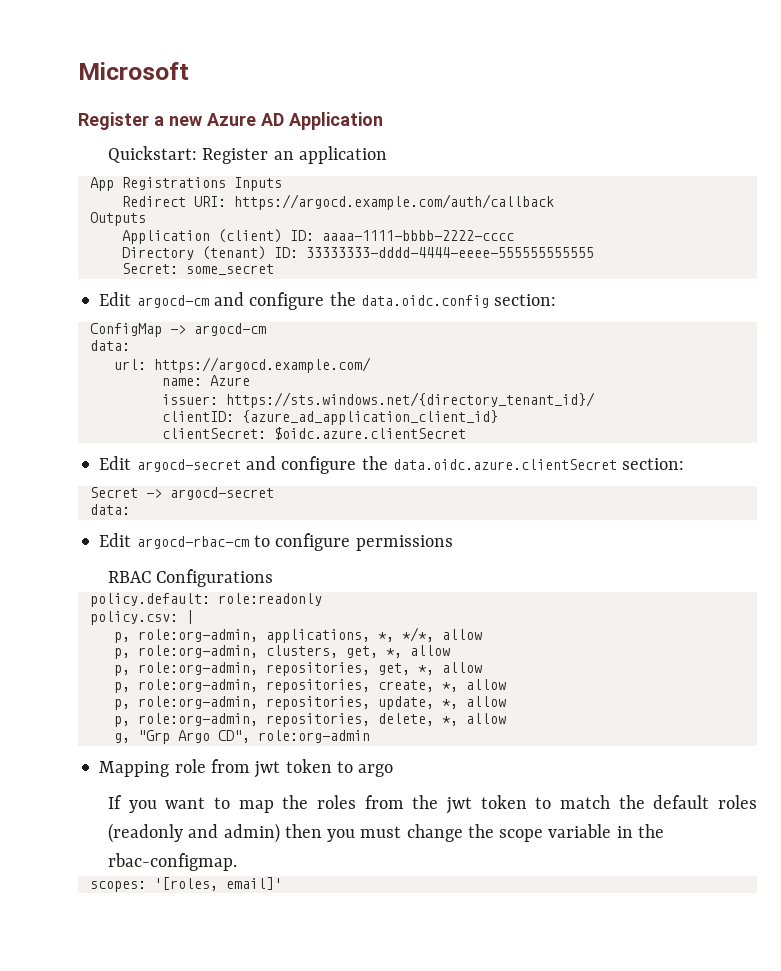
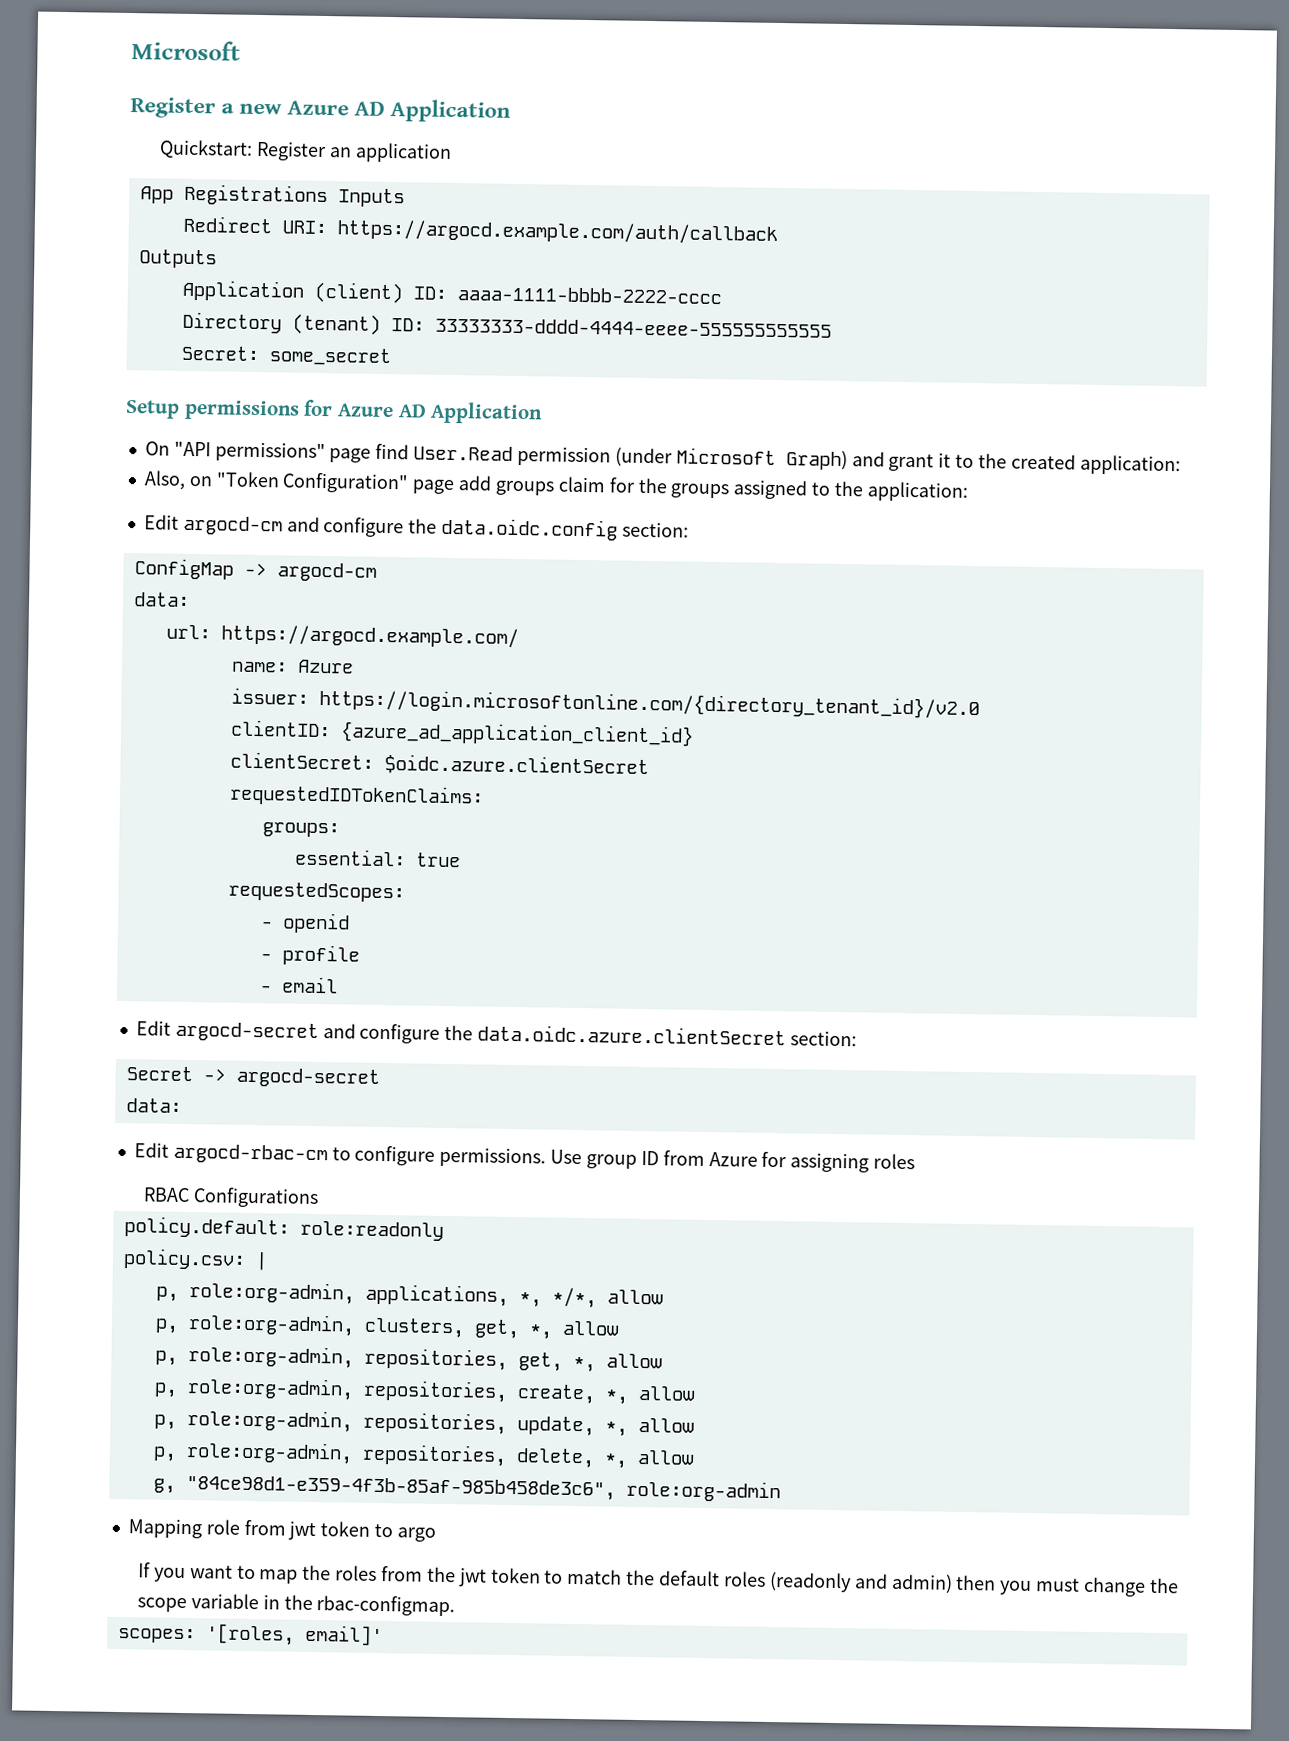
+ Setup permissions for Azure AD Application
+ On "API permissions" page find User.Read permission (under Microsoft Graph) and grant it to the created application:
+ Also, on "Token Configuration" page add groups claim for the groups assigned to the application:
- issuer: https://sts.windows.net/{directory_tenant_id}/
+ issuer: https://login.microsoftonline.com/{directory_tenant_id}/v2.0
+ requestedIDTokenClaims:
+ groups:
+ essential: true
+ requestedScopes:
+ - openid
+ - profile
+ - email
- Edit argocd-rbac-cm to configure permissions
+ Edit argocd-rbac-cm to configure permissions. Use group ID from Azure for assigning roles
- g, "Grp Argo CD", role:org-admin
+ g, "84ce98d1-e359-4f3b-85af-985b458de3c6", role:org-admin

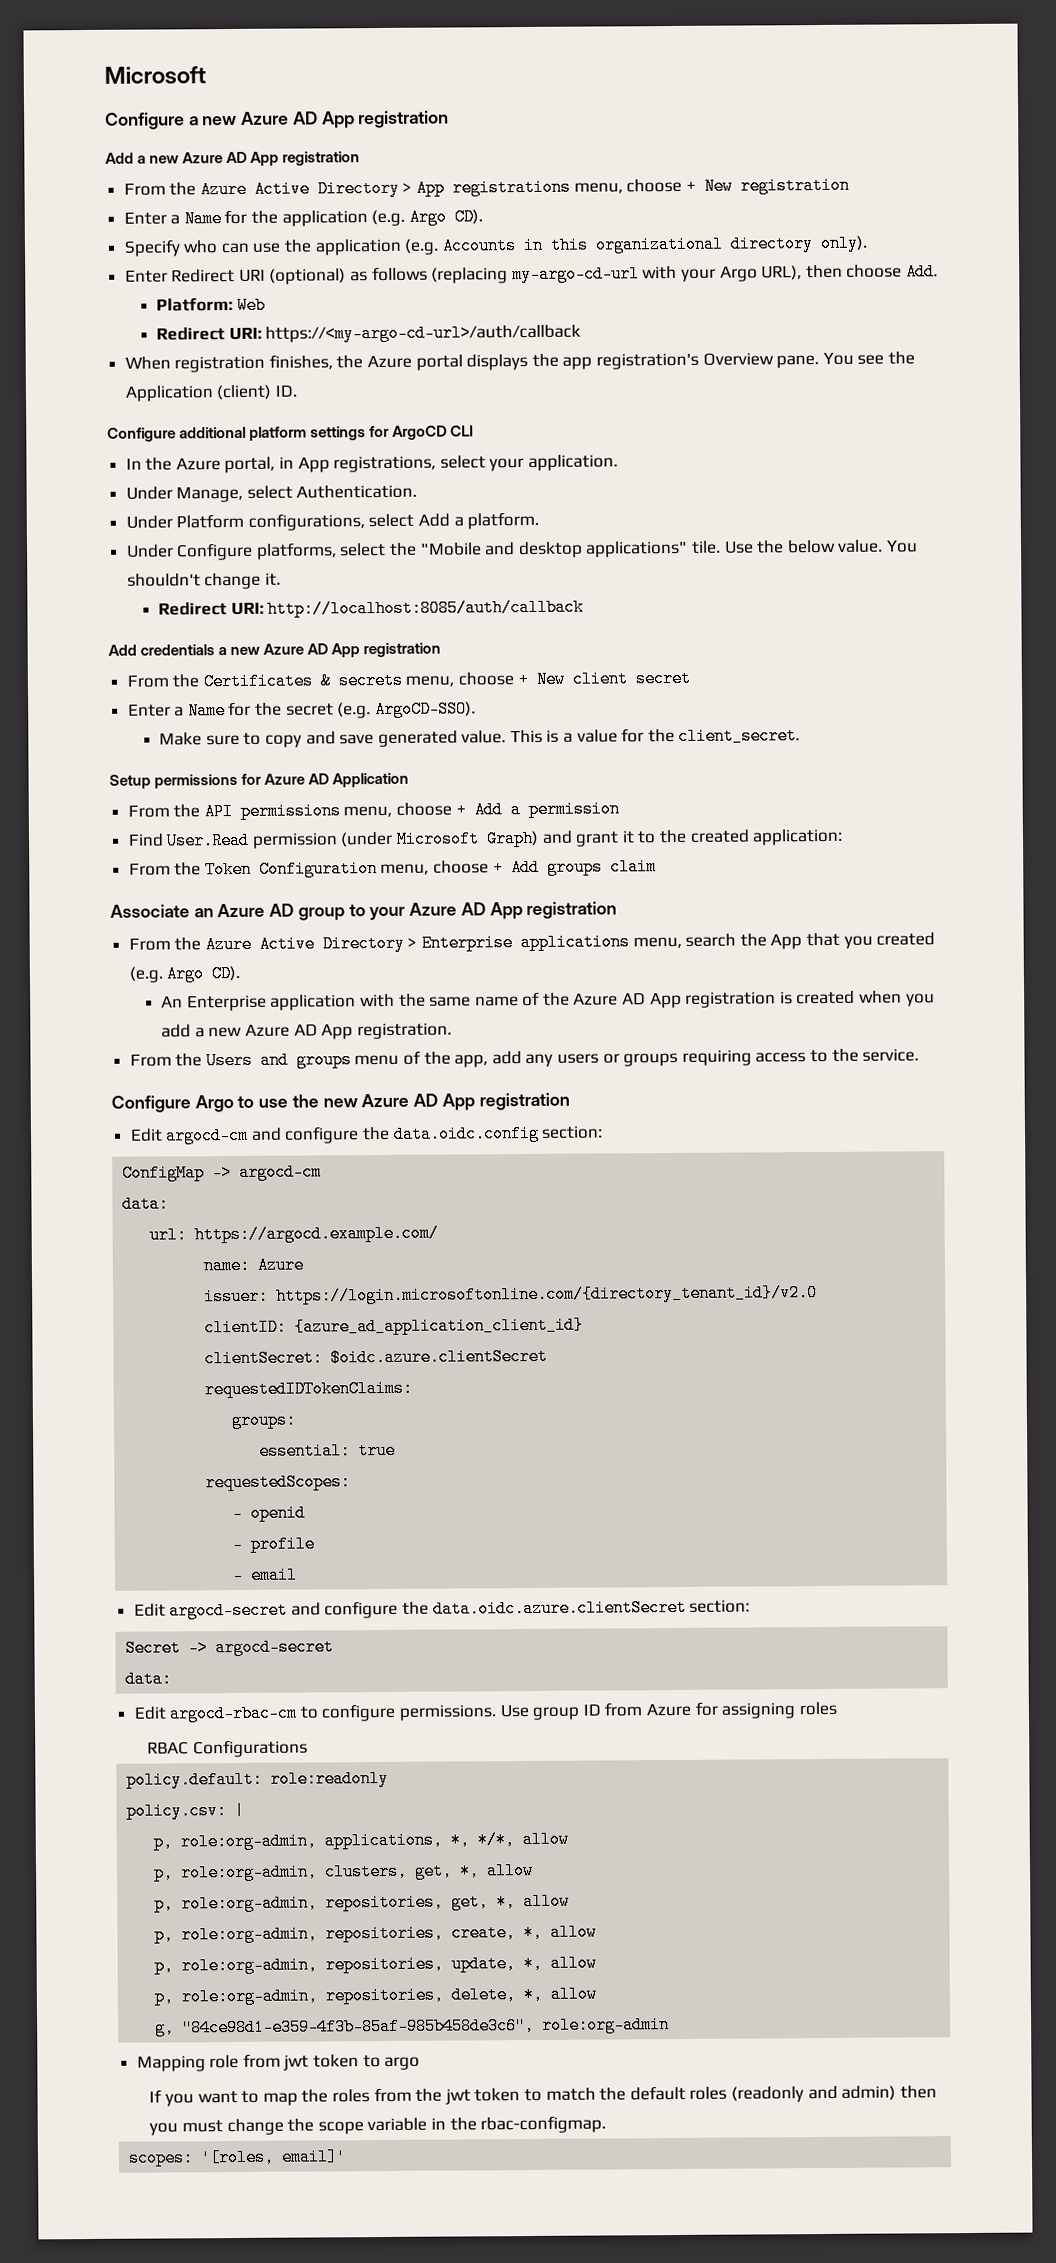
- Register a new Azure AD Application
- Quickstart: Register an application
- App Registrations Inputs
- Redirect URI: https://argocd.example.com/auth/callback
- Outputs
- Application (client) ID: aaaa-1111-bbbb-2222-cccc
- Directory (tenant) ID: 33333333-dddd-4444-eeee-555555555555
- Secret: some_secret
+ Configure a new Azure AD App registration
+ Add a new Azure AD App registration
+ From the Azure Active Directory > App registrations menu, choose + New registration
+ Enter a Name for the application (e.g. Argo CD).
+ Specify who can use the application (e.g. Accounts in this organizational directory only).
+ Enter Redirect URI (optional) as follows (replacing my-argo-cd-url with your Argo URL), then choose Add.
+ Platform: Web
+ Redirect URI: https://<my-argo-cd-url>/auth/callback
+ When registration finishes, the Azure portal displays the app registration's Overview pane. You see the Application (client) ID.
+ Configure additional platform settings for ArgoCD CLI
+ In the Azure portal, in App registrations, select your application.
+ Under Manage, select Authentication.
+ Under Platform configurations, select Add a platform.
+ Under Configure platforms, select the "Mobile and desktop applications" tile. Use the below value. You shouldn't change it.
+ Redirect URI: http://localhost:8085/auth/callback
+ Add credentials a new Azure AD App registration
+ From the Certificates & secrets menu, choose + New client secret
+ Enter a Name for the secret (e.g. ArgoCD-SSO).
+ Make sure to copy and save generated value. This is a value for the client_secret.
- On "API permissions" page find User.Read permission (under Microsoft Graph) and grant it to the created application:
+ From the API permissions menu, choose + Add a permission
+ Find User.Read permission (under Microsoft Graph) and grant it to the created application:
- Also, on "Token Configuration" page add groups claim for the groups assigned to the application:
+ From the Token Configuration menu, choose + Add groups claim
+ Associate an Azure AD group to your Azure AD App registration
+ From the Azure Active Directory > Enterprise applications menu, search the App that you created (e.g. Argo CD).
+ An Enterprise application with the same name of the Azure AD App registration is created when you add a new Azure AD App registration.
+ From the Users and groups menu of the app, add any users or groups requiring access to the service.
+ Configure Argo to use the new Azure AD App registration

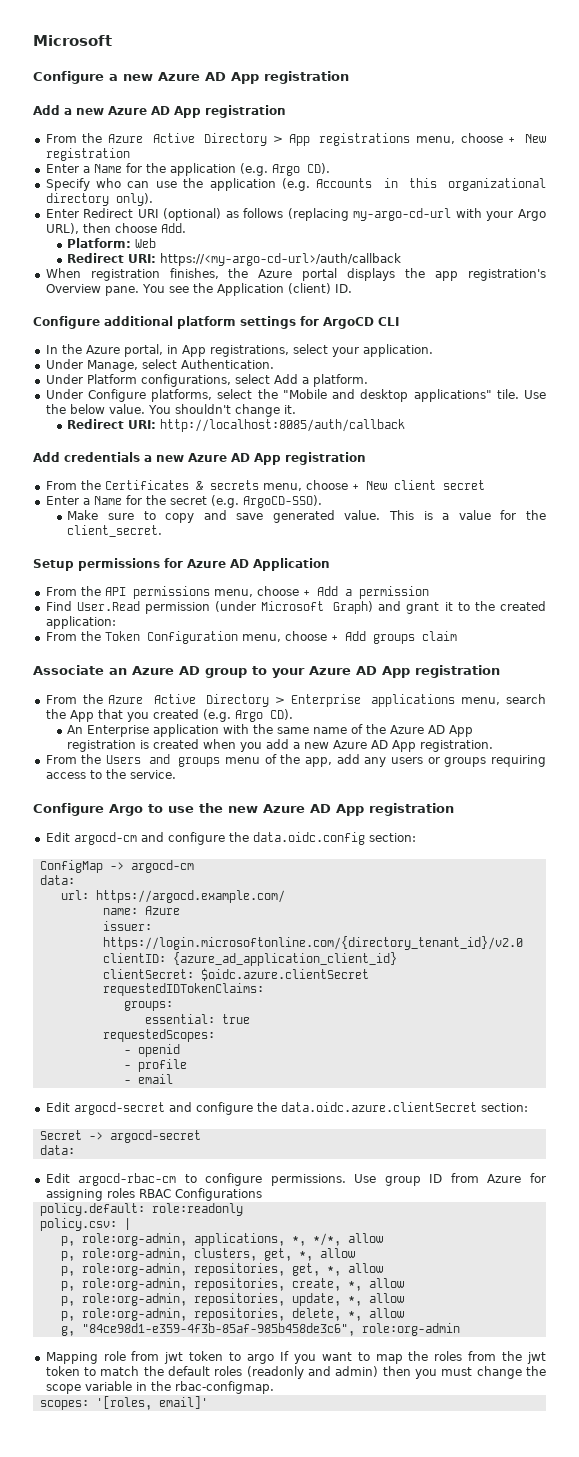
- Use group ID from Azure for assigning roles
- RBAC Configurations
+ Use group ID from Azure for assigning roles RBAC Configurations
- Mapping role from jwt token to argo
- If you want to map the roles from the jwt token to match the default roles (readonly and admin) then you must change the scope variable in the rbac-configmap.
+ Mapping role from jwt token to argo If you want to map the roles from the jwt token to match the default roles (readonly and admin) then you must change the scope variable in the rbac-configmap.

